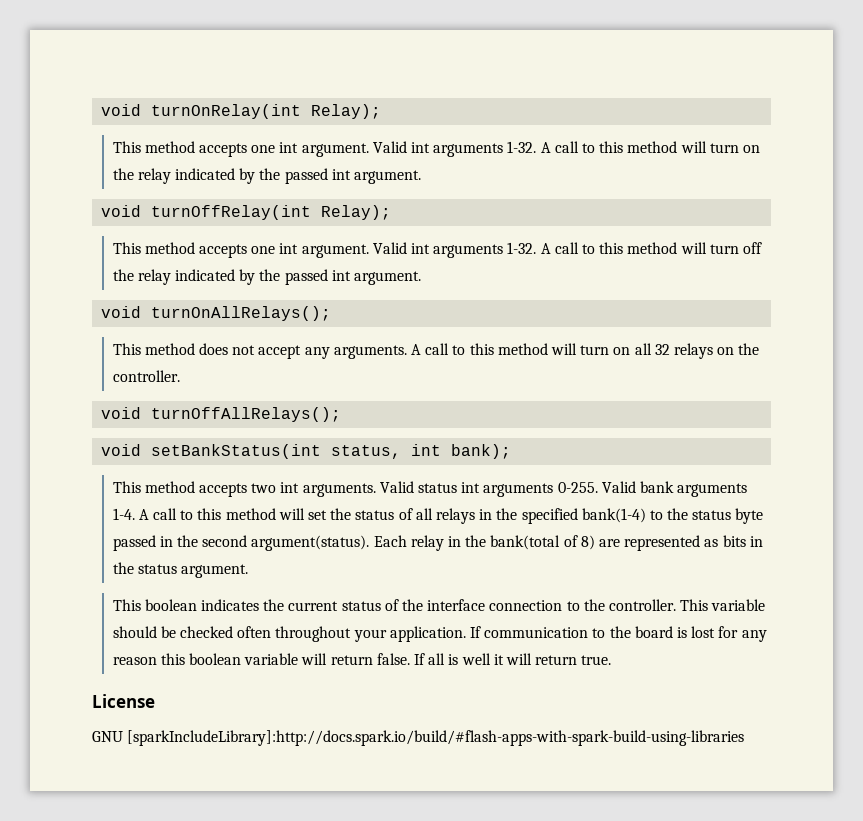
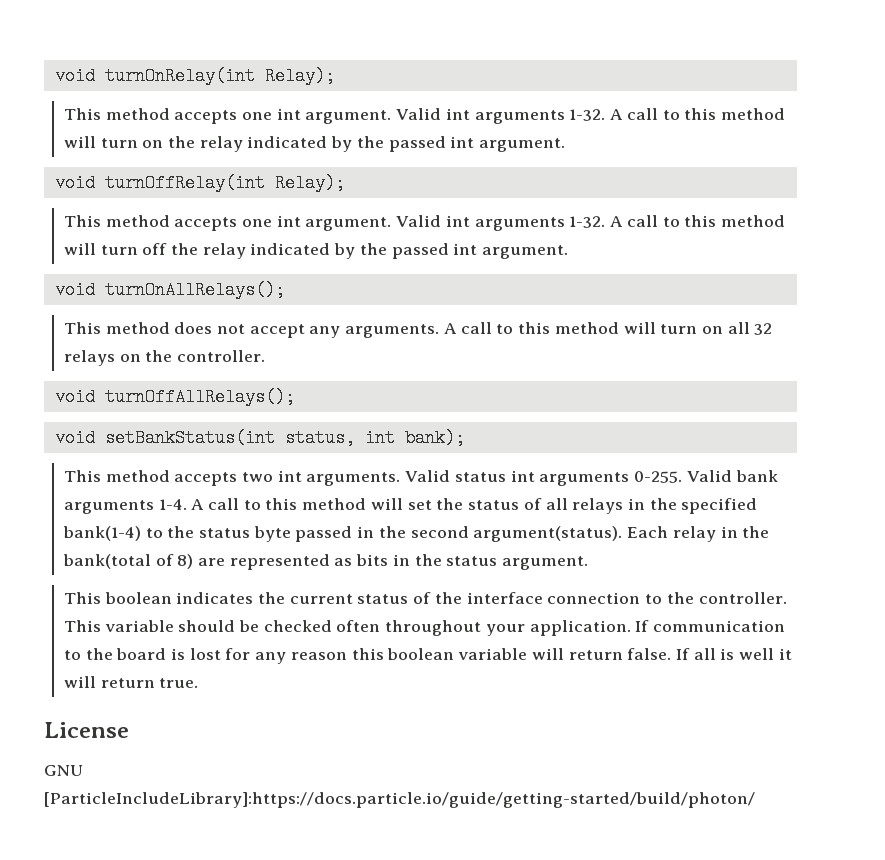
- GNU [sparkIncludeLibrary]:http://docs.spark.io/build/#flash-apps-with-spark-build-using-libraries
+ GNU [ParticleIncludeLibrary]:https://docs.particle.io/guide/getting-started/build/photon/

